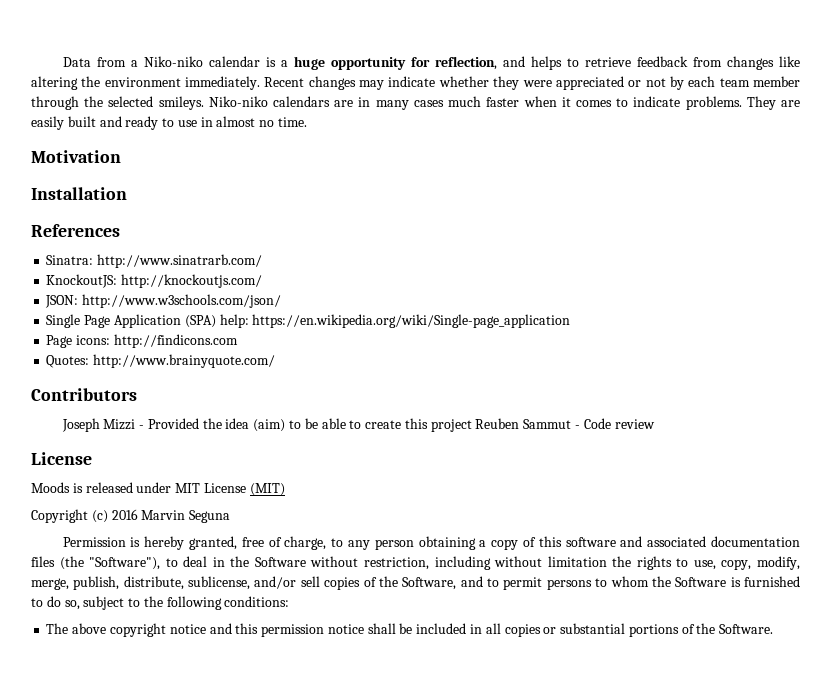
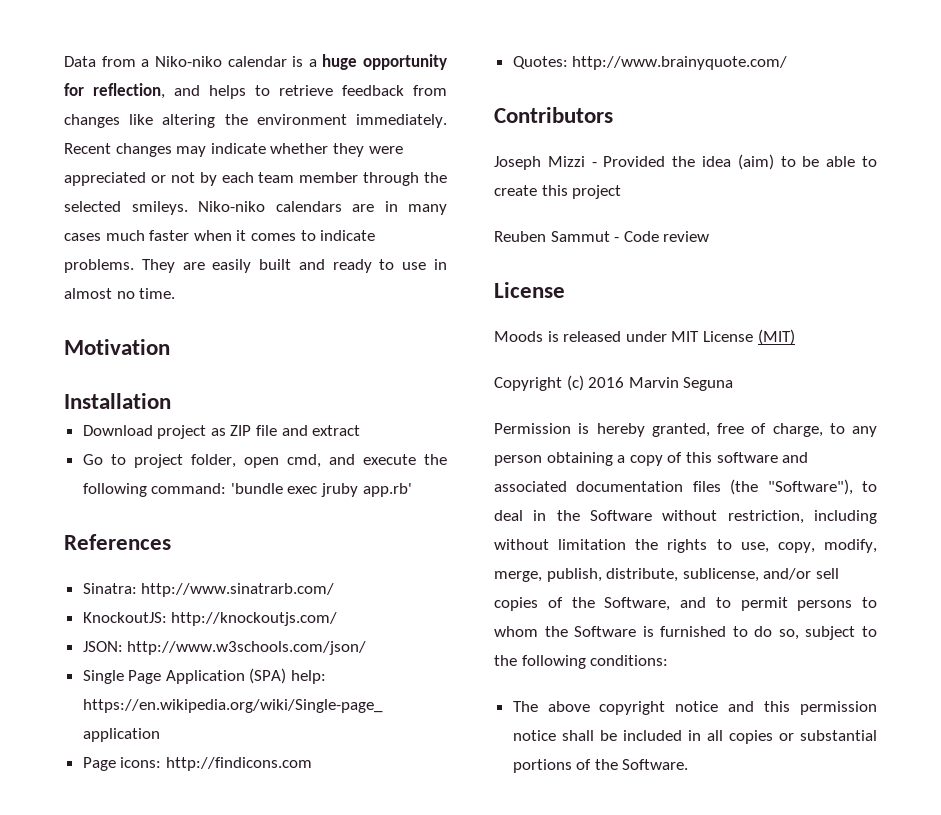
+ Download project as ZIP file and extract
+ Go to project folder, open cmd, and execute the following command: 'bundle exec jruby app.rb'
- Joseph Mizzi - Provided the idea (aim) to be able to create this project Reuben Sammut - Code review
+ Joseph Mizzi - Provided the idea (aim) to be able to create this project
+ Reuben Sammut - Code review

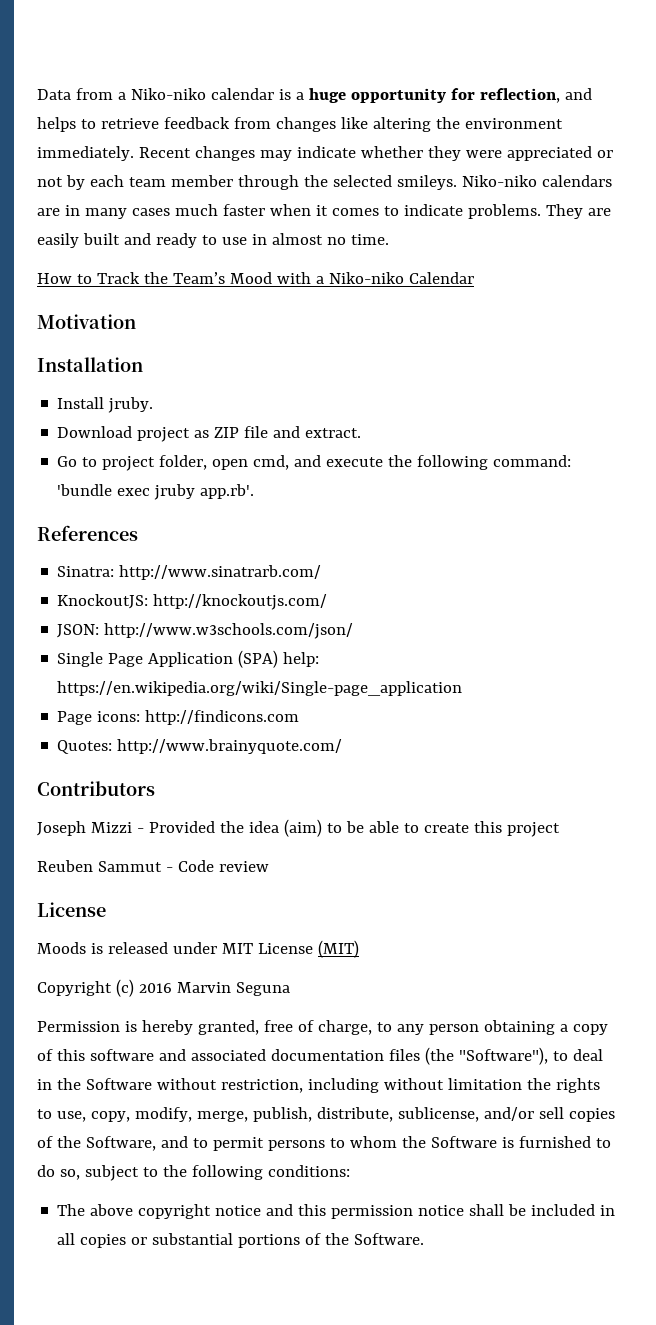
+ How to Track the Team’s Mood with a Niko-niko Calendar
+ Install jruby.
- Download project as ZIP file and extract
+ Download project as ZIP file and extract.
- Go to project folder, open cmd, and execute the following command: 'bundle exec jruby app.rb'
+ Go to project folder, open cmd, and execute the following command: 'bundle exec jruby app.rb'.

